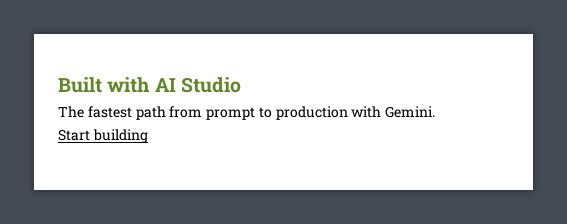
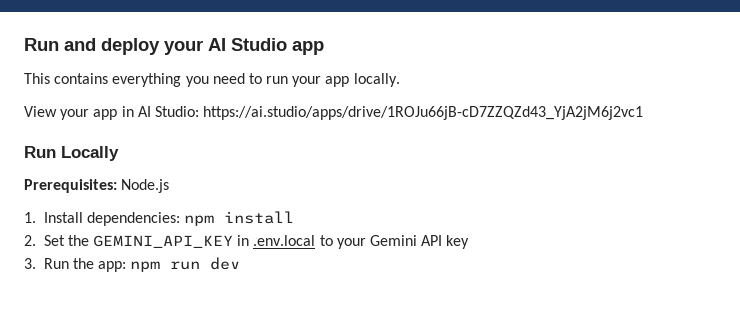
- Built with AI Studio
- The fastest path from prompt to production with Gemini.
- Start building
+ Run and deploy your AI Studio app
+ This contains everything you need to run your app locally.
+ View your app in AI Studio: https://ai.studio/apps/drive/1ROJu66jB-cD7ZZQZd43_YjA2jM6j2vc1
+ Run Locally
+ Prerequisites: Node.js
+ 1. Install dependencies: npm install
+ 2. Set the GEMINI_API_KEY in .env.local to your Gemini API key
+ 3. Run the app: npm run dev

